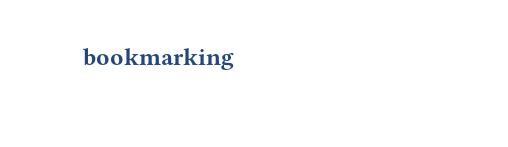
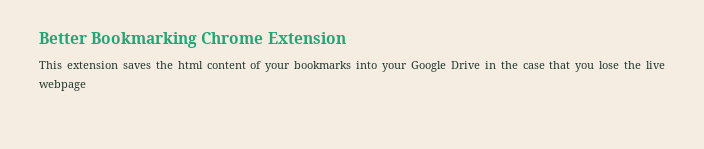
- bookmarking
+ Better Bookmarking Chrome Extension
+ This extension saves the html content of your bookmarks into your Google Drive in the case that you lose the live webpage

